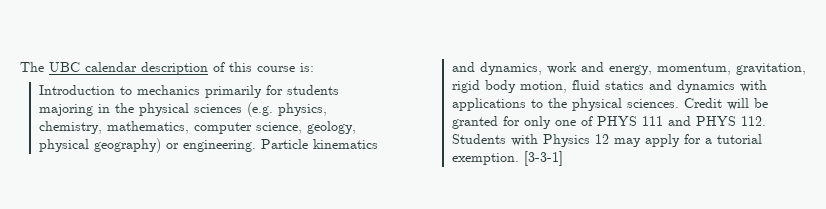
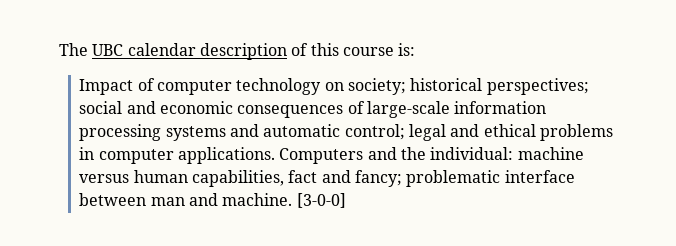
- Introduction to mechanics primarily for students majoring in the physical sciences (e.g. physics, chemistry, mathematics, computer science, geology, physical geography) or engineering. Particle kinematics and dynamics, work and energy, momentum, gravitation, rigid body motion, fluid statics and dynamics with applications to the physical sciences. Credit will be granted for only one of PHYS 111 and PHYS 112. Students with Physics 12 may apply for a tutorial exemption. [3-3-1]
+ Impact of computer technology on society; historical perspectives; social and economic consequences of large-scale information processing systems and automatic control; legal and ethical problems in computer applications. Computers and the individual: machine versus human capabilities, fact and fancy; problematic interface between man and machine. [3-0-0]

